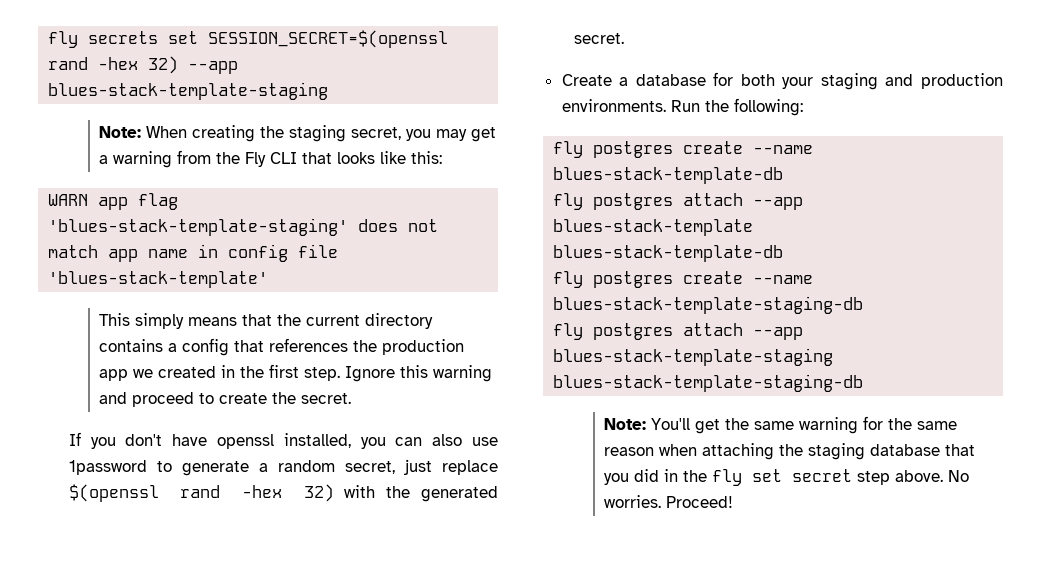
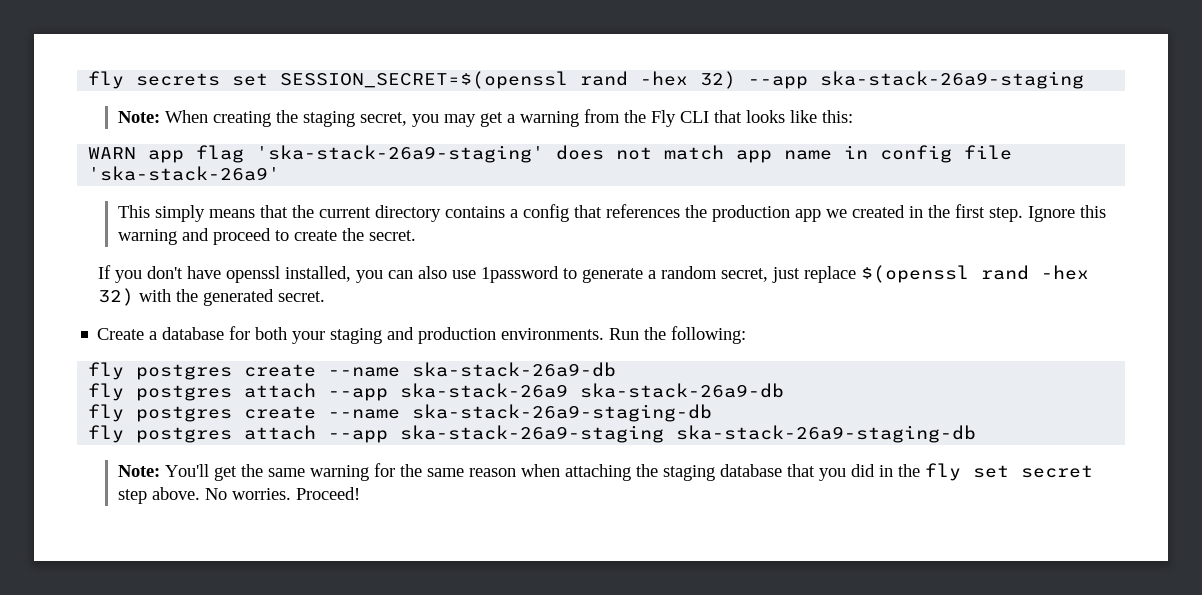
- fly secrets set SESSION_SECRET=$(openssl rand -hex 32) --app blues-stack-template-staging
+ fly secrets set SESSION_SECRET=$(openssl rand -hex 32) --app ska-stack-26a9-staging
- WARN app flag 'blues-stack-template-staging' does not match app name in config file 'blues-stack-template'
+ WARN app flag 'ska-stack-26a9-staging' does not match app name in config file 'ska-stack-26a9'
- fly postgres create --name blues-stack-template-db
- fly postgres attach --app blues-stack-template blues-stack-template-db
- fly postgres create --name blues-stack-template-staging-db
- fly postgres attach --app blues-stack-template-staging blues-stack-template-staging-db
+ fly postgres create --name ska-stack-26a9-db
+ fly postgres attach --app ska-stack-26a9 ska-stack-26a9-db
+ fly postgres create --name ska-stack-26a9-staging-db
+ fly postgres attach --app ska-stack-26a9-staging ska-stack-26a9-staging-db

